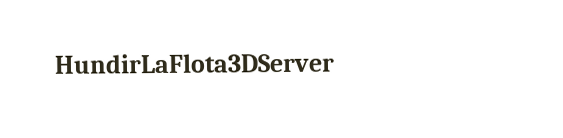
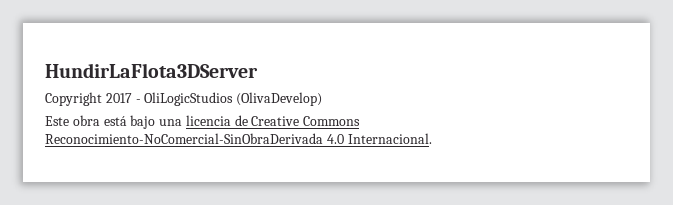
+ Copyright 2017 - OliLogicStudios (OlivaDevelop)
+ Este obra está bajo una licencia de Creative Commons Reconocimiento-NoComercial-SinObraDerivada 4.0 Internacional.

